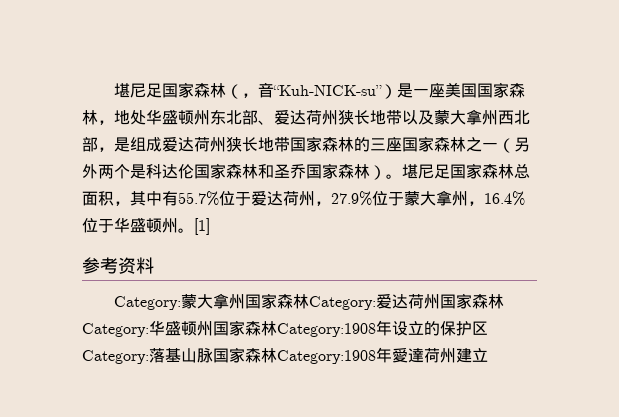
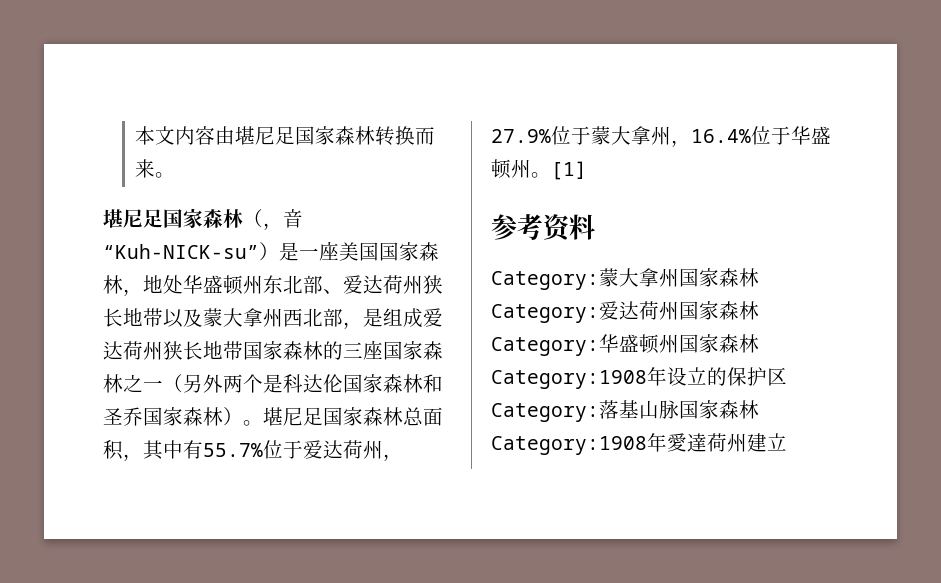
+ 本文内容由堪尼足国家森林转换而来。

